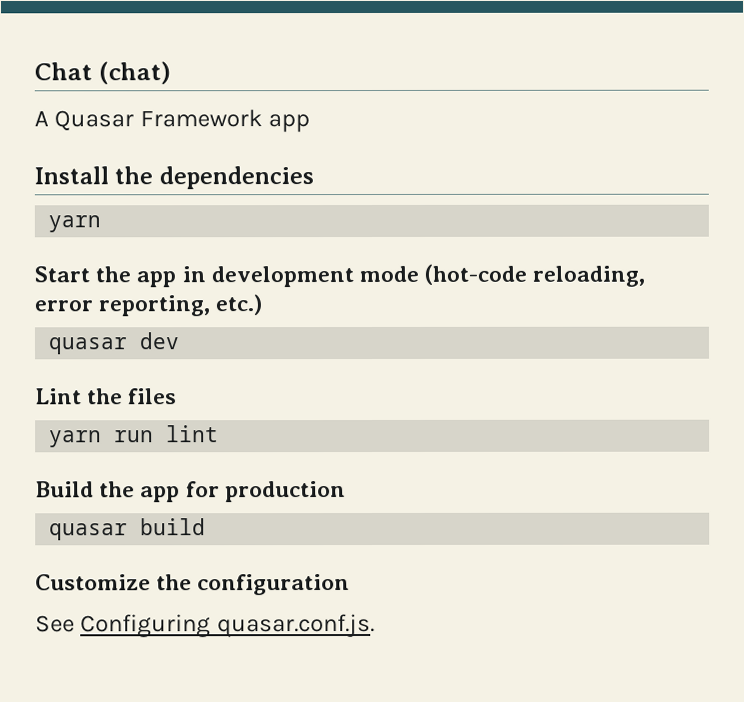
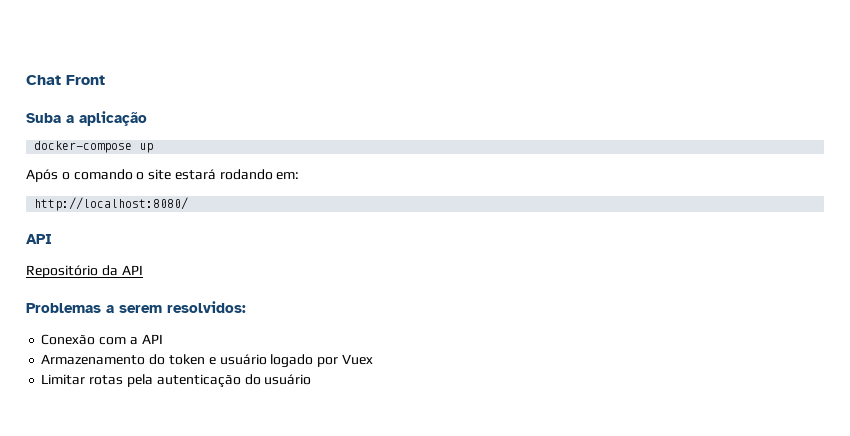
- Chat (chat)
- A Quasar Framework app
- Install the dependencies
- yarn
- Start the app in development mode (hot-code reloading, error reporting, etc.)
- quasar dev
- Lint the files
- yarn run lint
- Build the app for production
- quasar build
- Customize the configuration
- See Configuring quasar.conf.js.
+ Chat Front
+ Suba a aplicação
+ docker-compose up
+ Após o comando o site estará rodando em:
+ http://localhost:8080/
+ API
+ Repositório da API
+ Problemas a serem resolvidos:
+ Conexão com a API
+ Armazenamento do token e usuário logado por Vuex
+ Limitar rotas pela autenticação do usuário

